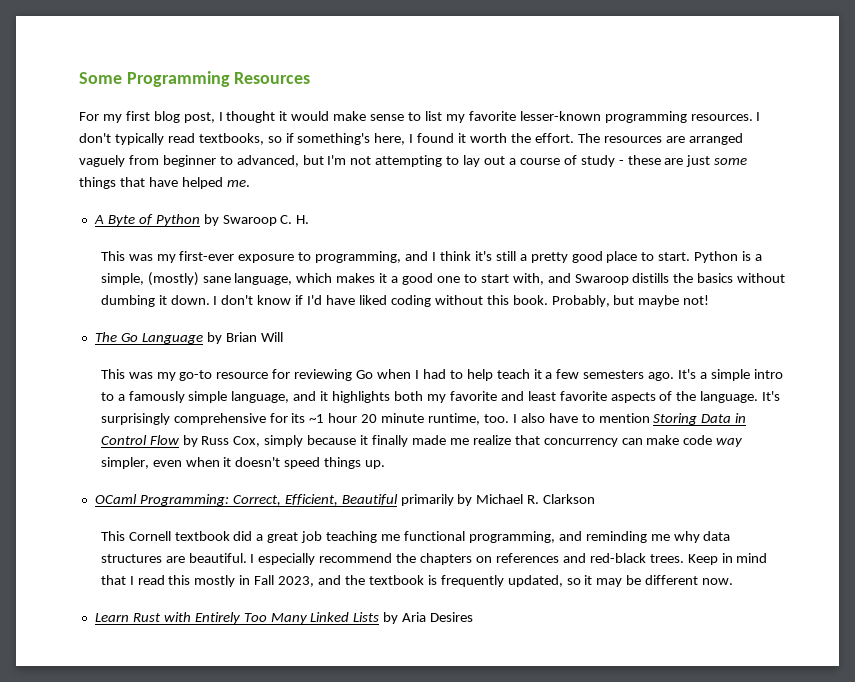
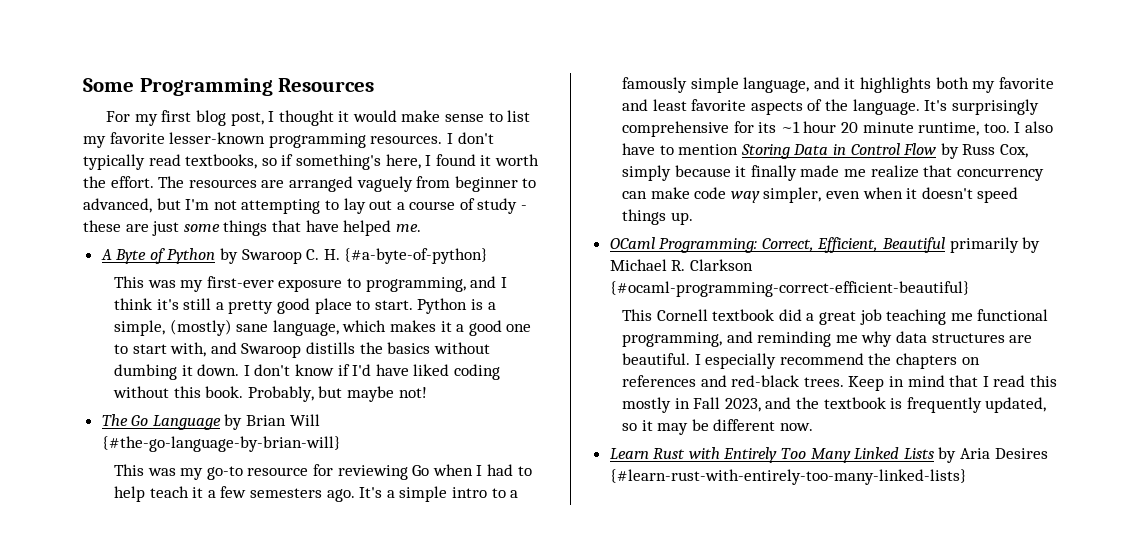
- A Byte of Python by Swaroop C. H.
+ A Byte of Python by Swaroop C. H. {#a-byte-of-python}
- The Go Language by Brian Will
+ The Go Language by Brian Will {#the-go-language-by-brian-will}
- OCaml Programming: Correct, Efficient, Beautiful primarily by Michael R. Clarkson
+ OCaml Programming: Correct, Efficient, Beautiful primarily by Michael R. Clarkson {#ocaml-programming-correct-efficient-beautiful}
- Learn Rust with Entirely Too Many Linked Lists by Aria Desires
+ Learn Rust with Entirely Too Many Linked Lists by Aria Desires {#learn-rust-with-entirely-too-many-linked-lists}

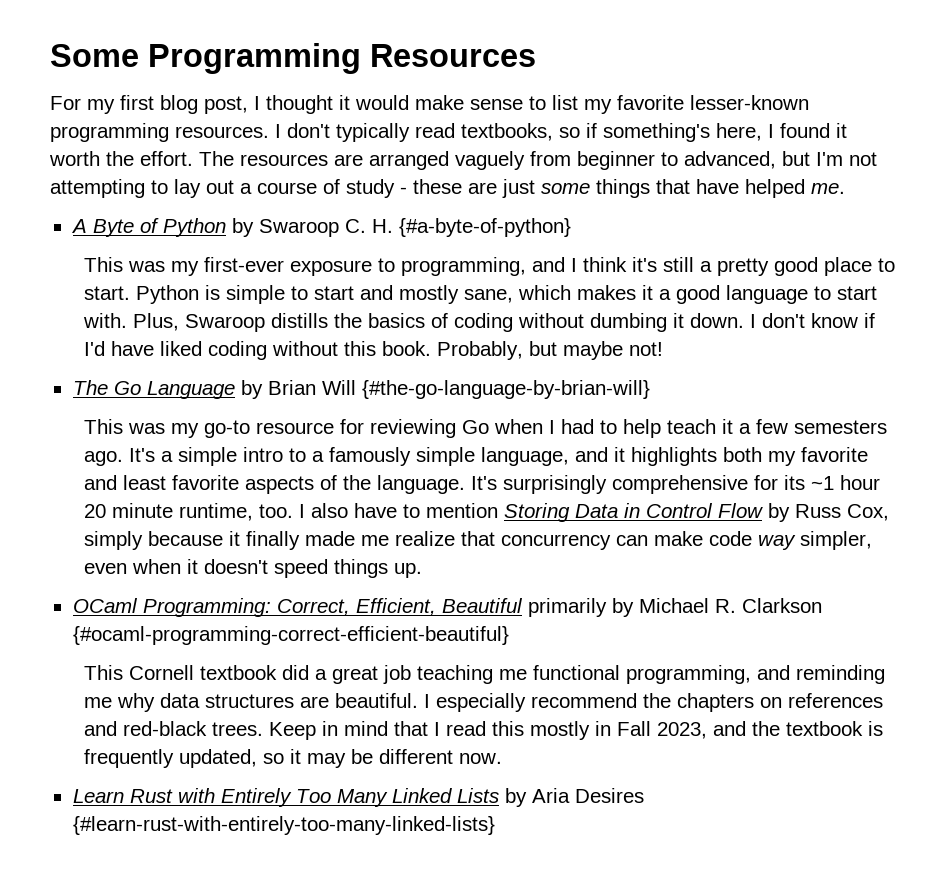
- Python is a simple, (mostly) sane language, which makes it a good one to start with, and Swaroop distills the basics without dumbing it down.
+ Python is simple to start and mostly sane, which makes it a good language to start with. Plus, Swaroop distills the basics of coding without dumbing it down.

